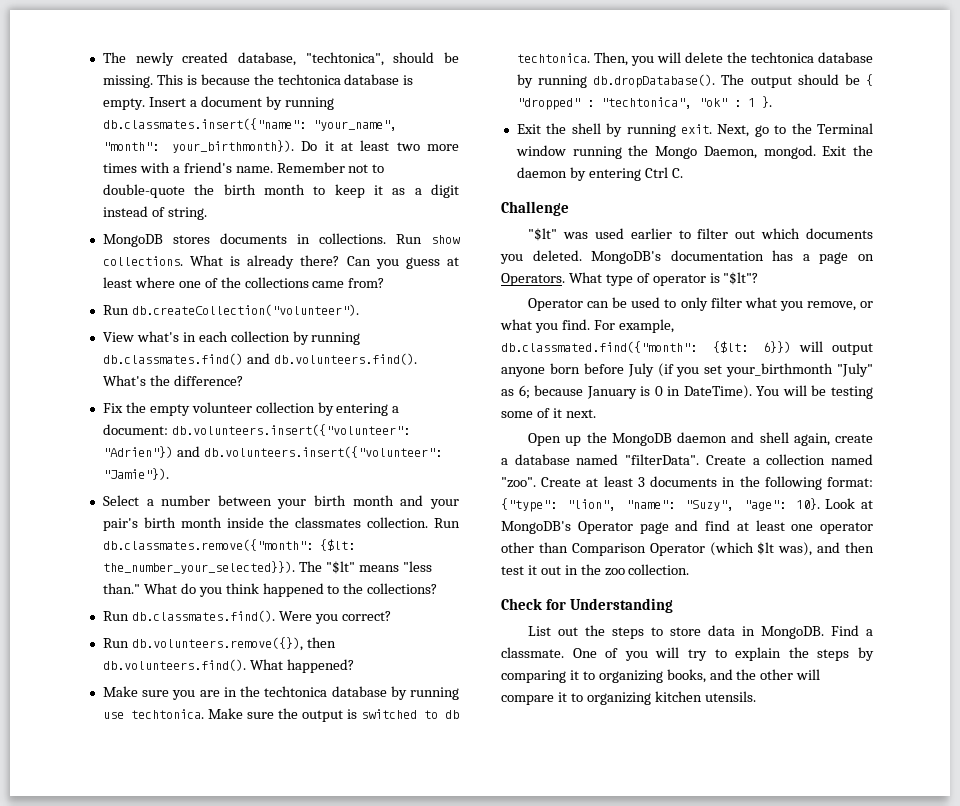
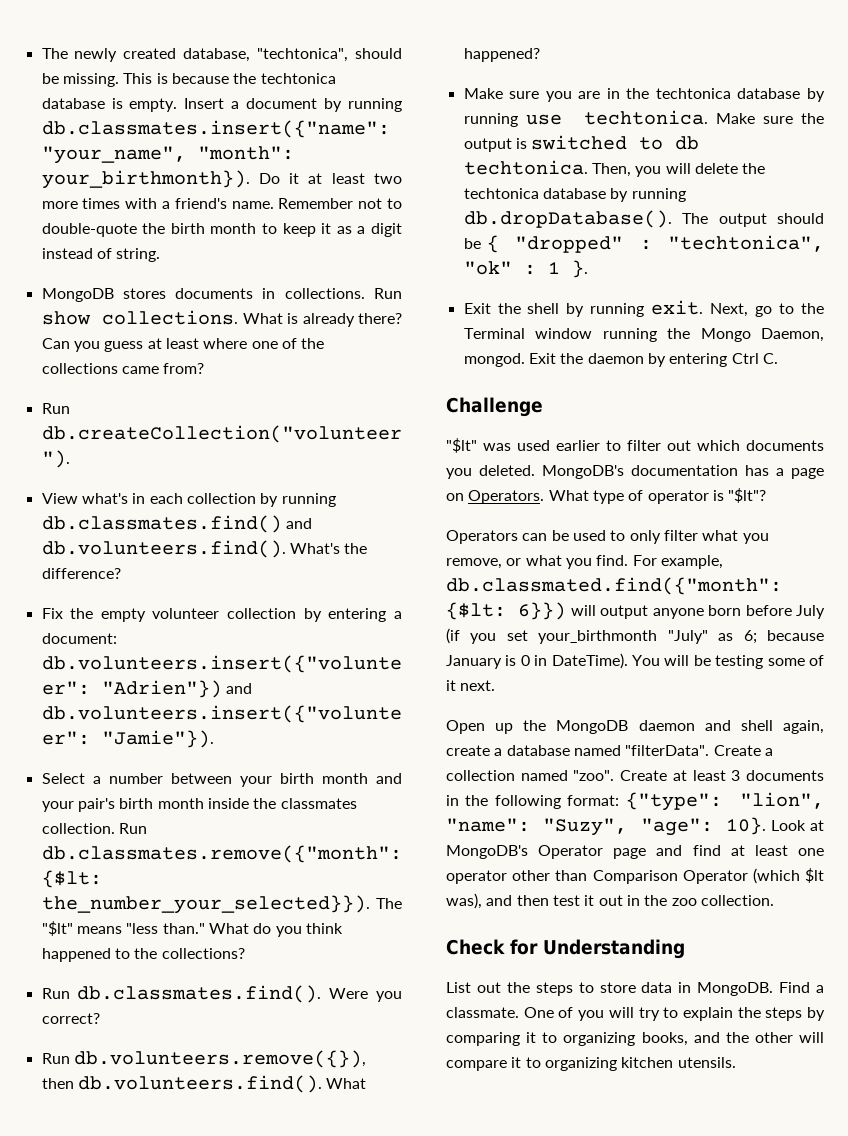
- Operator can be used to only filter what you remove, or what you find.
+ Operators can be used to only filter what you remove, or what you find.

